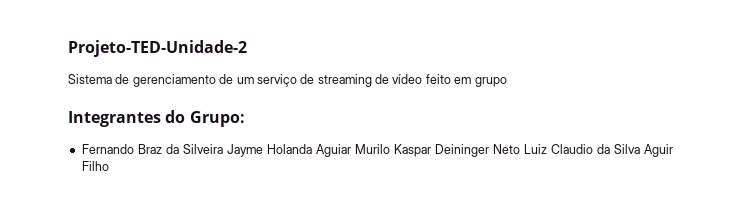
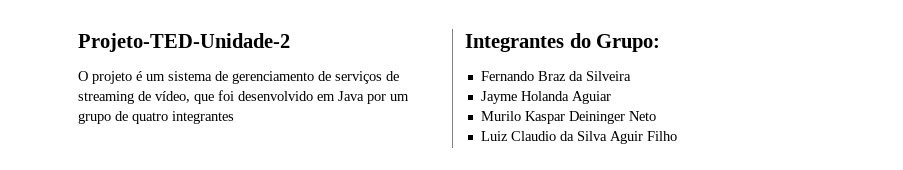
- Sistema de gerenciamento de um serviço de streaming de vídeo feito em grupo
+ O projeto é um sistema de gerenciamento de serviços de streaming de vídeo, que foi desenvolvido em Java por um grupo de quatro integrantes
- Fernando Braz da Silveira Jayme Holanda Aguiar Murilo Kaspar Deininger Neto Luiz Claudio da Silva Aguir Filho
+ Fernando Braz da Silveira
+ Jayme Holanda Aguiar
+ Murilo Kaspar Deininger Neto
+ Luiz Claudio da Silva Aguir Filho

